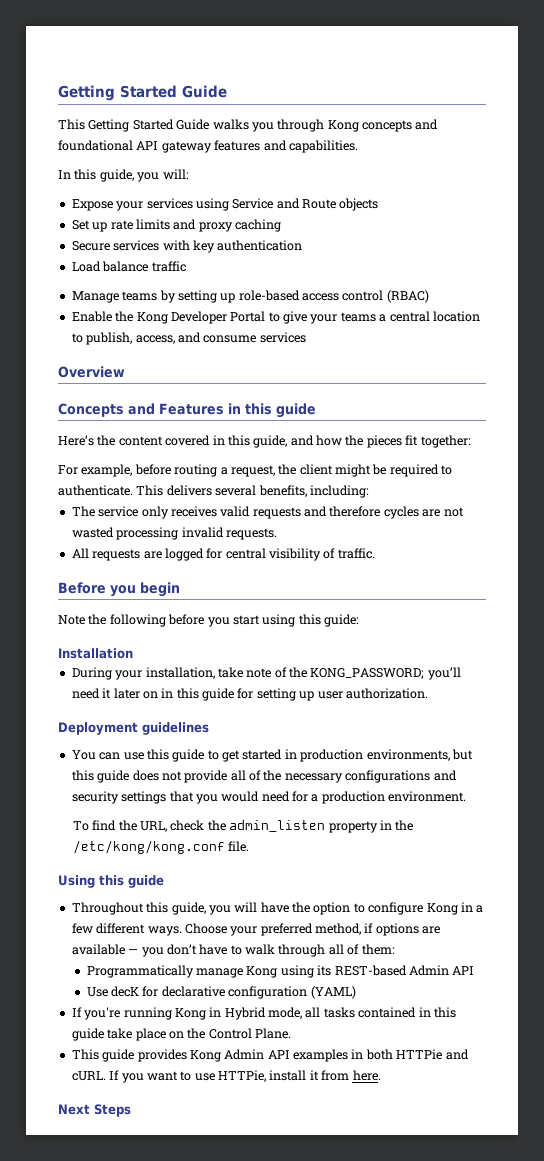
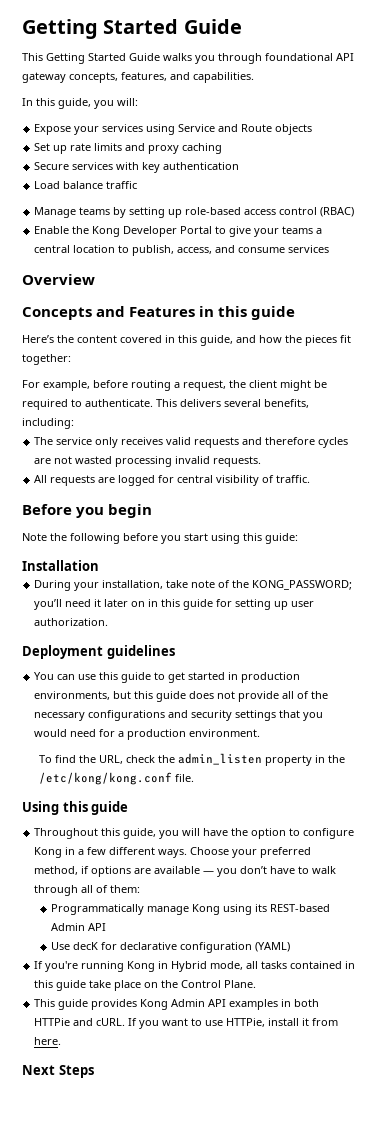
- This Getting Started Guide walks you through Kong concepts and foundational API gateway features and capabilities.
+ This Getting Started Guide walks you through foundational API gateway concepts, features, and capabilities.

